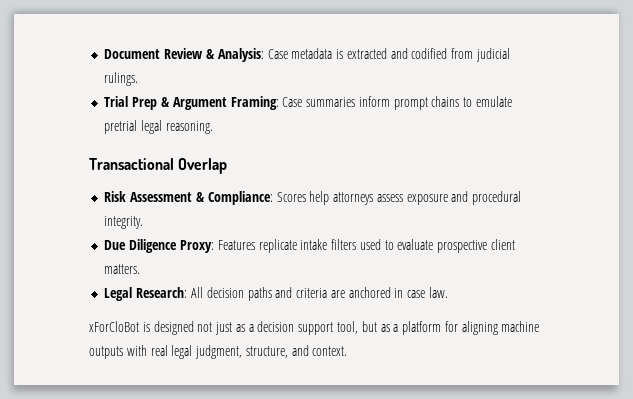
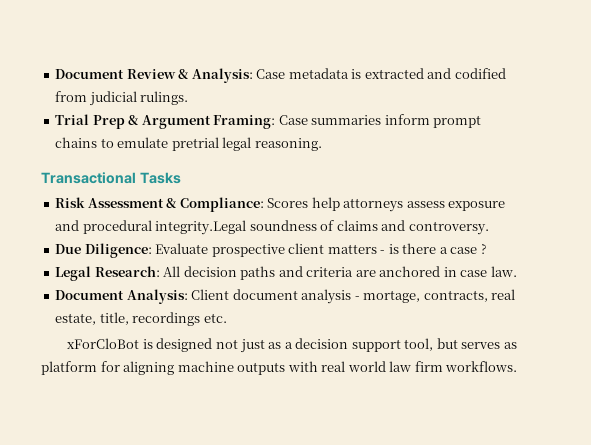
- Transactional Overlap
+ Transactional Tasks
- Risk Assessment & Compliance: Scores help attorneys assess exposure and procedural integrity.
- Due Diligence Proxy: Features replicate intake filters used to evaluate prospective client matters.
+ Risk Assessment & Compliance: Scores help attorneys assess exposure and procedural integrity.Legal soundness of claims and controversy.
+ Due Diligence: Evaluate prospective client matters - is there a case ?
+ Document Analysis: Client document analysis - mortage, contracts, real estate, title, recordings etc.
- xForCloBot is designed not just as a decision support tool, but as a platform for aligning machine outputs with real legal judgment, structure, and context.
+ xForCloBot is designed not just as a decision support tool, but serves as platform for aligning machine outputs with real world law firm workflows.

